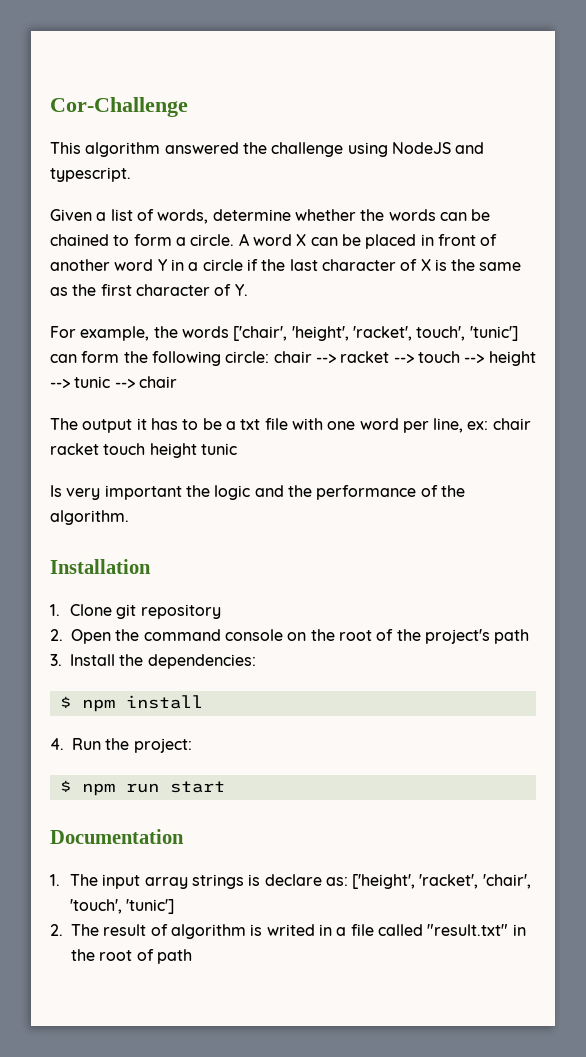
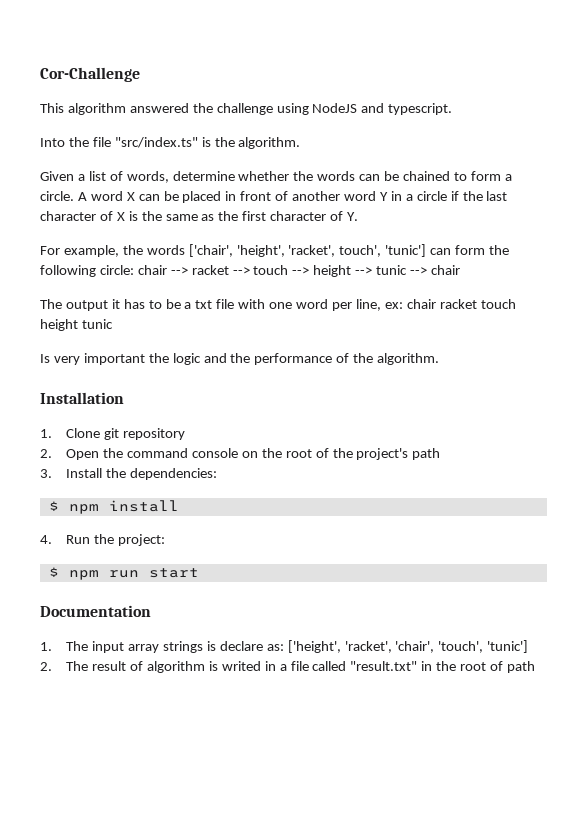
+ Into the file "src/index.ts" is the algorithm.

